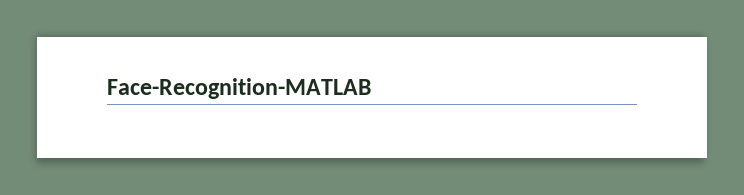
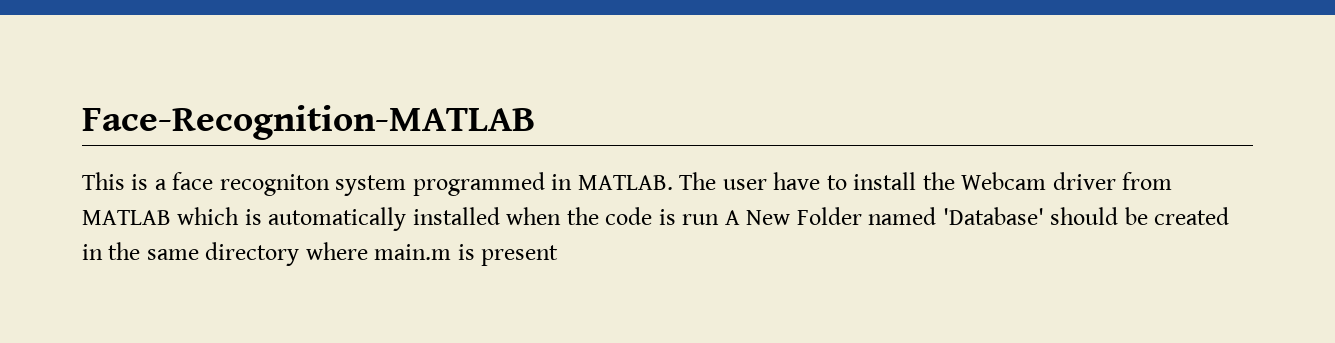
+ This is a face recogniton system programmed in MATLAB. The user have to install the Webcam driver from MATLAB which is automatically installed when the code is run A New Folder named 'Database' should be created in the same directory where main.m is present

